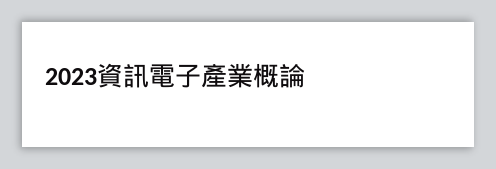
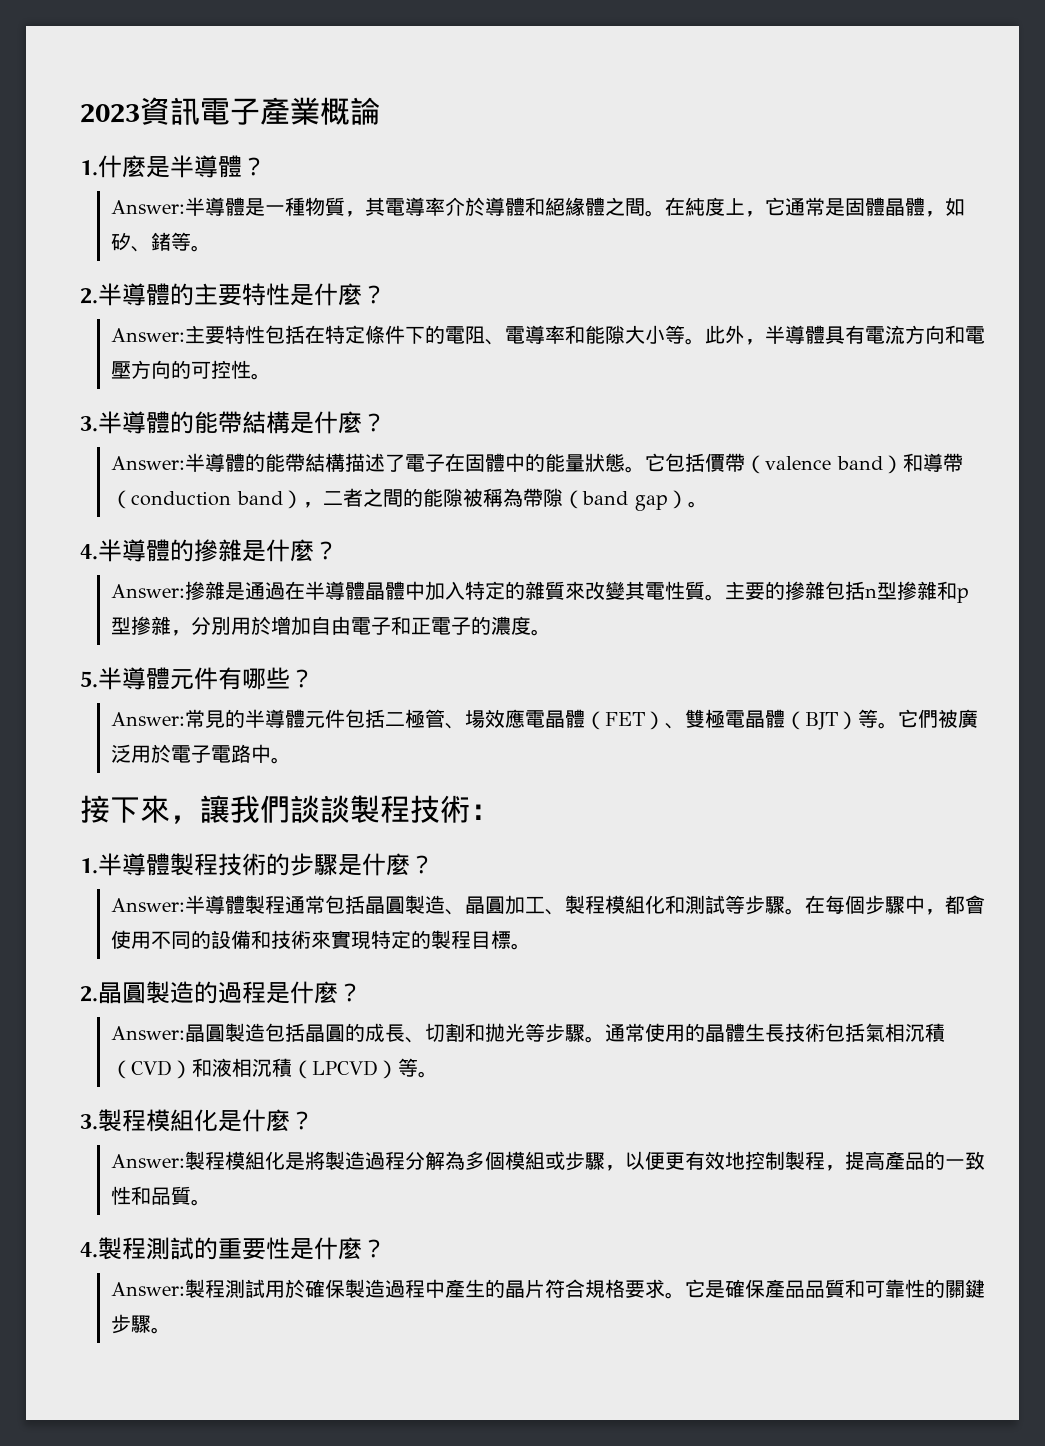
+ 1.什麼是半導體？
+ Answer:半導體是一種物質，其電導率介於導體和絕緣體之間。在純度上，它通常是固體晶體，如矽、鍺等。
+ 2.半導體的主要特性是什麼？
+ Answer:主要特性包括在特定條件下的電阻、電導率和能隙大小等。此外，半導體具有電流方向和電壓方向的可控性。
+ 3.半導體的能帶結構是什麼？
+ Answer:半導體的能帶結構描述了電子在固體中的能量狀態。它包括價帶（valence band）和導帶（conduction band），二者之間的能隙被稱為帶隙（band gap）。
+ 4.半導體的摻雜是什麼？
+ Answer:摻雜是通過在半導體晶體中加入特定的雜質來改變其電性質。主要的摻雜包括n型摻雜和p型摻雜，分別用於增加自由電子和正電子的濃度。
+ 5.半導體元件有哪些？
+ Answer:常見的半導體元件包括二極管、場效應電晶體（FET）、雙極電晶體（BJT）等。它們被廣泛用於電子電路中。
+ 接下來，讓我們談談製程技術：
+ 1.半導體製程技術的步驟是什麼？
+ Answer:半導體製程通常包括晶圓製造、晶圓加工、製程模組化和測試等步驟。在每個步驟中，都會使用不同的設備和技術來實現特定的製程目標。
+ 2.晶圓製造的過程是什麼？
+ Answer:晶圓製造包括晶圓的成長、切割和抛光等步驟。通常使用的晶體生長技術包括氣相沉積（CVD）和液相沉積（LPCVD）等。
+ 3.製程模組化是什麼？
+ Answer:製程模組化是將製造過程分解為多個模組或步驟，以便更有效地控制製程，提高產品的一致性和品質。
+ 4.製程測試的重要性是什麼？
+ Answer:製程測試用於確保製造過程中產生的晶片符合規格要求。它是確保產品品質和可靠性的關鍵步驟。

